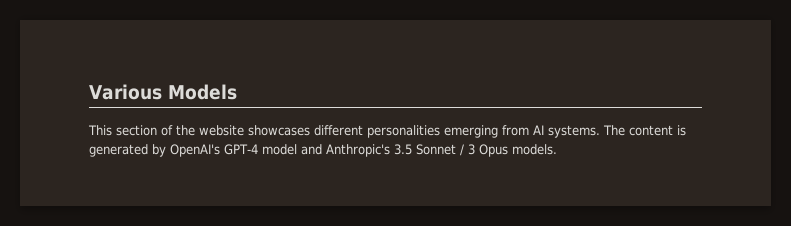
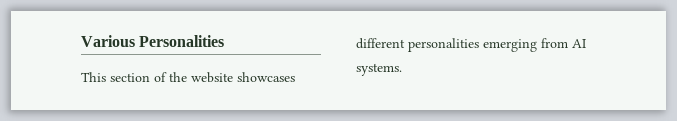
- Various Models
+ Various Personalities
- The content is generated by OpenAI's GPT-4 model and Anthropic's 3.5 Sonnet / 3 Opus models.

